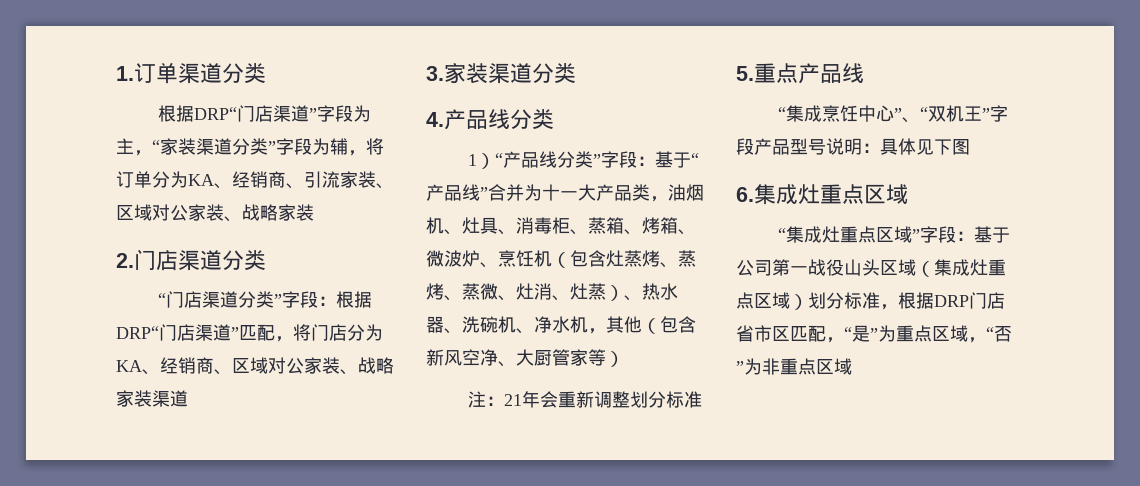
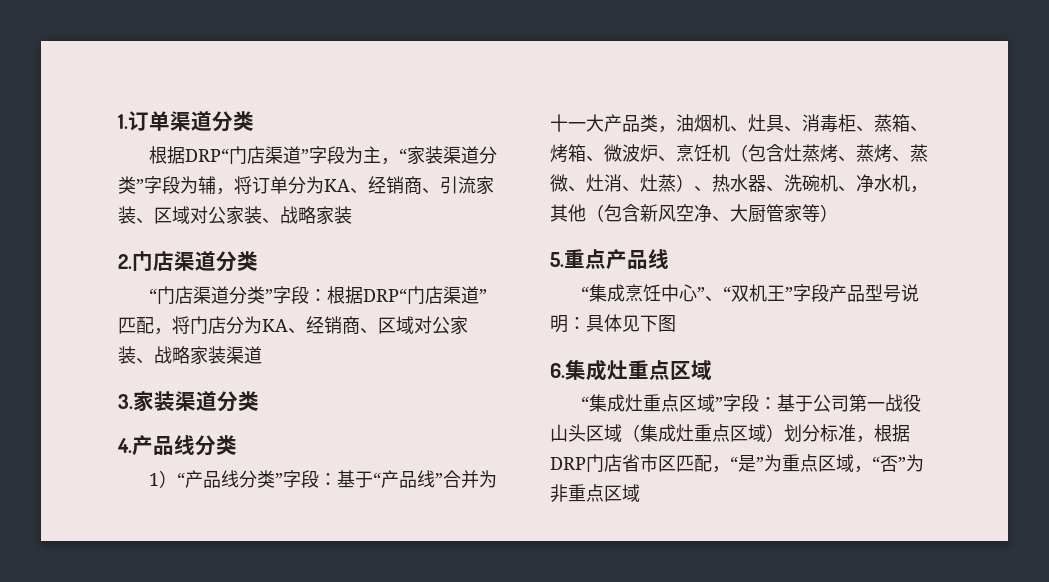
- 注：21年会重新调整划分标准

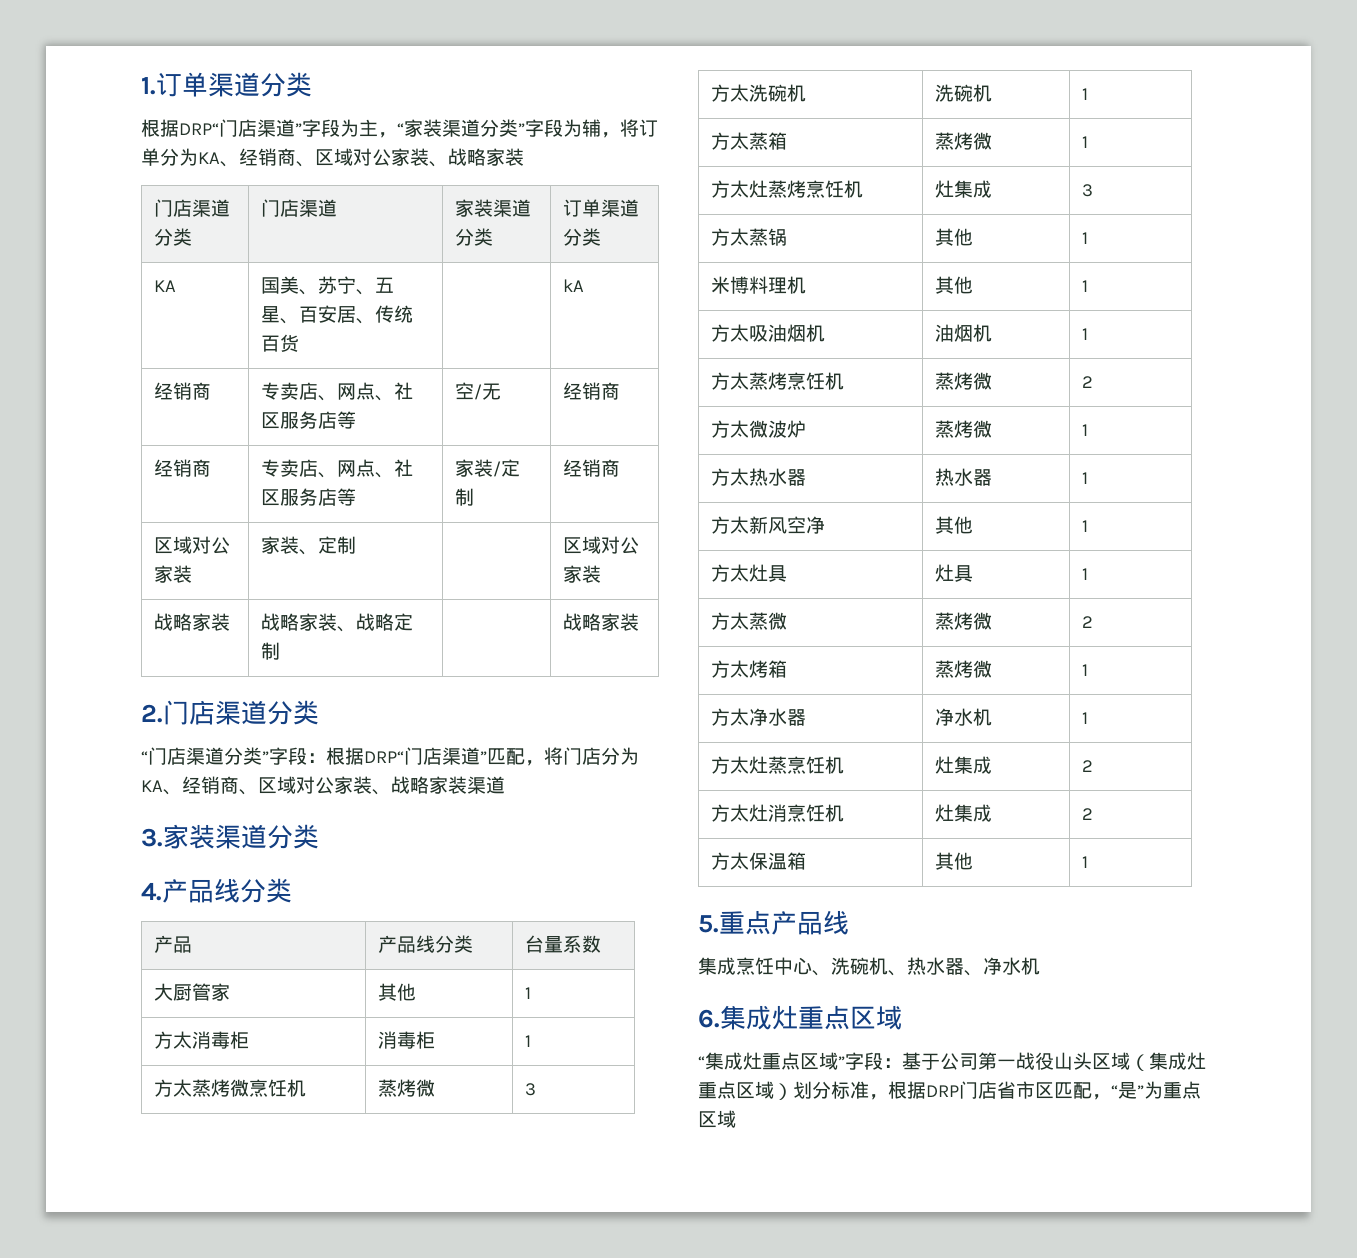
- 根据DRP“门店渠道”字段为主，“家装渠道分类”字段为辅，将订单分为KA、经销商、引流家装、区域对公家装、战略家装
+ 根据DRP“门店渠道”字段为主，“家装渠道分类”字段为辅，将订单分为KA、经销商、区域对公家装、战略家装
+ 门店渠道分类 | 门店渠道 | 家装渠道分类 | 订单渠道分类
+ KA | 国美、苏宁、五星、百安居、传统百货 | | kA
+ 经销商 | 专卖店、网点、社区服务店等 | 空/无 | 经销商
+ 经销商 | 专卖店、网点、社区服务店等 | 家装/定制 | 经销商
+ 区域对公家装 | 家装、定制 | | 区域对公家装
+ 战略家装 | 战略家装、战略定制 | | 战略家装
- 1）“产品线分类”字段：基于“产品线”合并为十一大产品类，油烟机、灶具、消毒柜、蒸箱、烤箱、微波炉、烹饪机（包含灶蒸烤、蒸烤、蒸微、灶消、灶蒸）、热水器、洗碗机、净水机，其他（包含新风空净、大厨管家等）
+ 产品 | 产品线分类 | 台量系数
+ 大厨管家 | 其他 | 1
+ 方太消毒柜 | 消毒柜 | 1
+ 方太蒸烤微烹饪机 | 蒸烤微 | 3
+ 方太洗碗机 | 洗碗机 | 1
+ 方太蒸箱 | 蒸烤微 | 1
+ 方太灶蒸烤烹饪机 | 灶集成 | 3
+ 方太蒸锅 | 其他 | 1
+ 米博料理机 | 其他 | 1
+ 方太吸油烟机 | 油烟机 | 1
+ 方太蒸烤烹饪机 | 蒸烤微 | 2
+ 方太微波炉 | 蒸烤微 | 1
+ 方太热水器 | 热水器 | 1
+ 方太新风空净 | 其他 | 1
+ 方太灶具 | 灶具 | 1
+ 方太蒸微 | 蒸烤微 | 2
+ 方太烤箱 | 蒸烤微 | 1
+ 方太净水器 | 净水机 | 1
+ 方太灶蒸烹饪机 | 灶集成 | 2
+ 方太灶消烹饪机 | 灶集成 | 2
+ 方太保温箱 | 其他 | 1
- “集成烹饪中心”、“双机王”字段产品型号说明：具体见下图
+ 集成烹饪中心、洗碗机、热水器、净水机
- “集成灶重点区域”字段：基于公司第一战役山头区域（集成灶重点区域）划分标准，根据DRP门店省市区匹配，“是”为重点区域，“否”为非重点区域
+ “集成灶重点区域”字段：基于公司第一战役山头区域（集成灶重点区域）划分标准，根据DRP门店省市区匹配，“是”为重点区域

